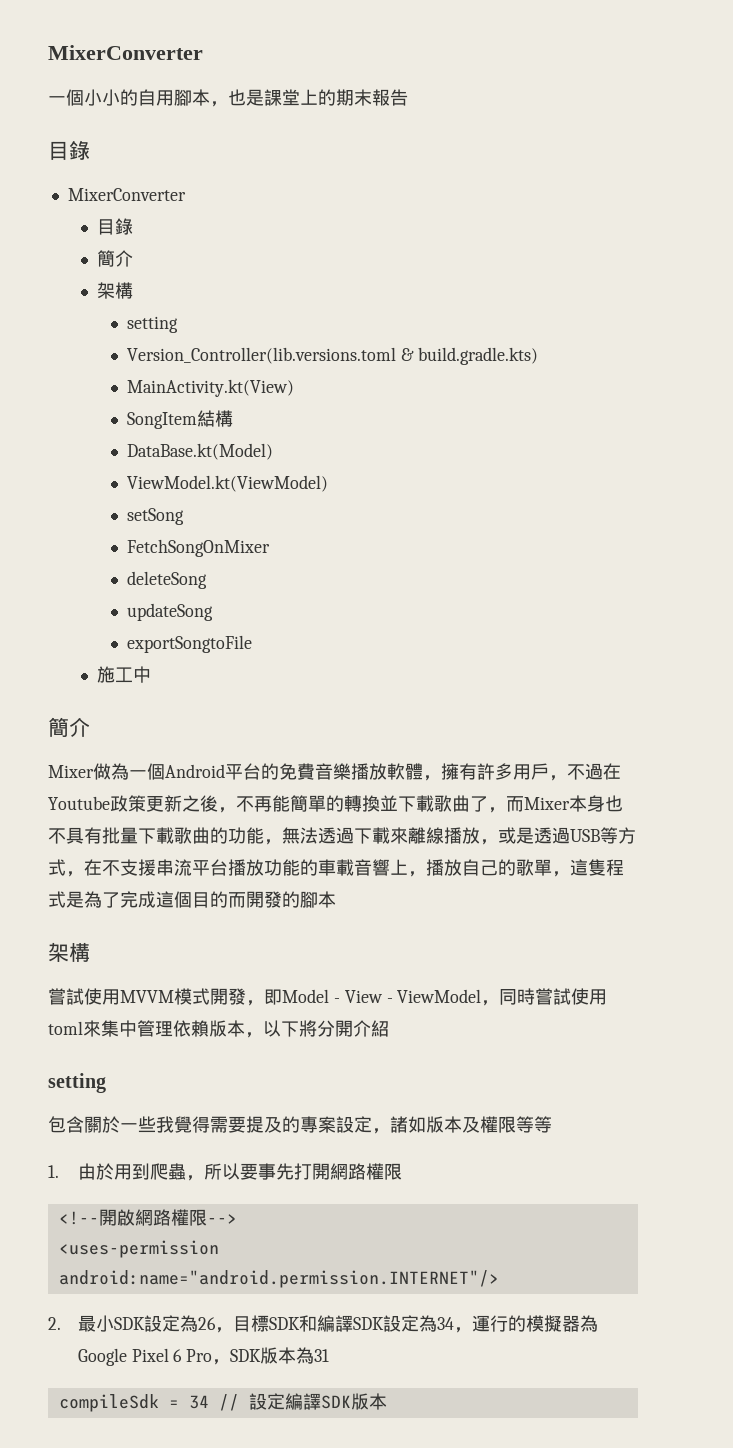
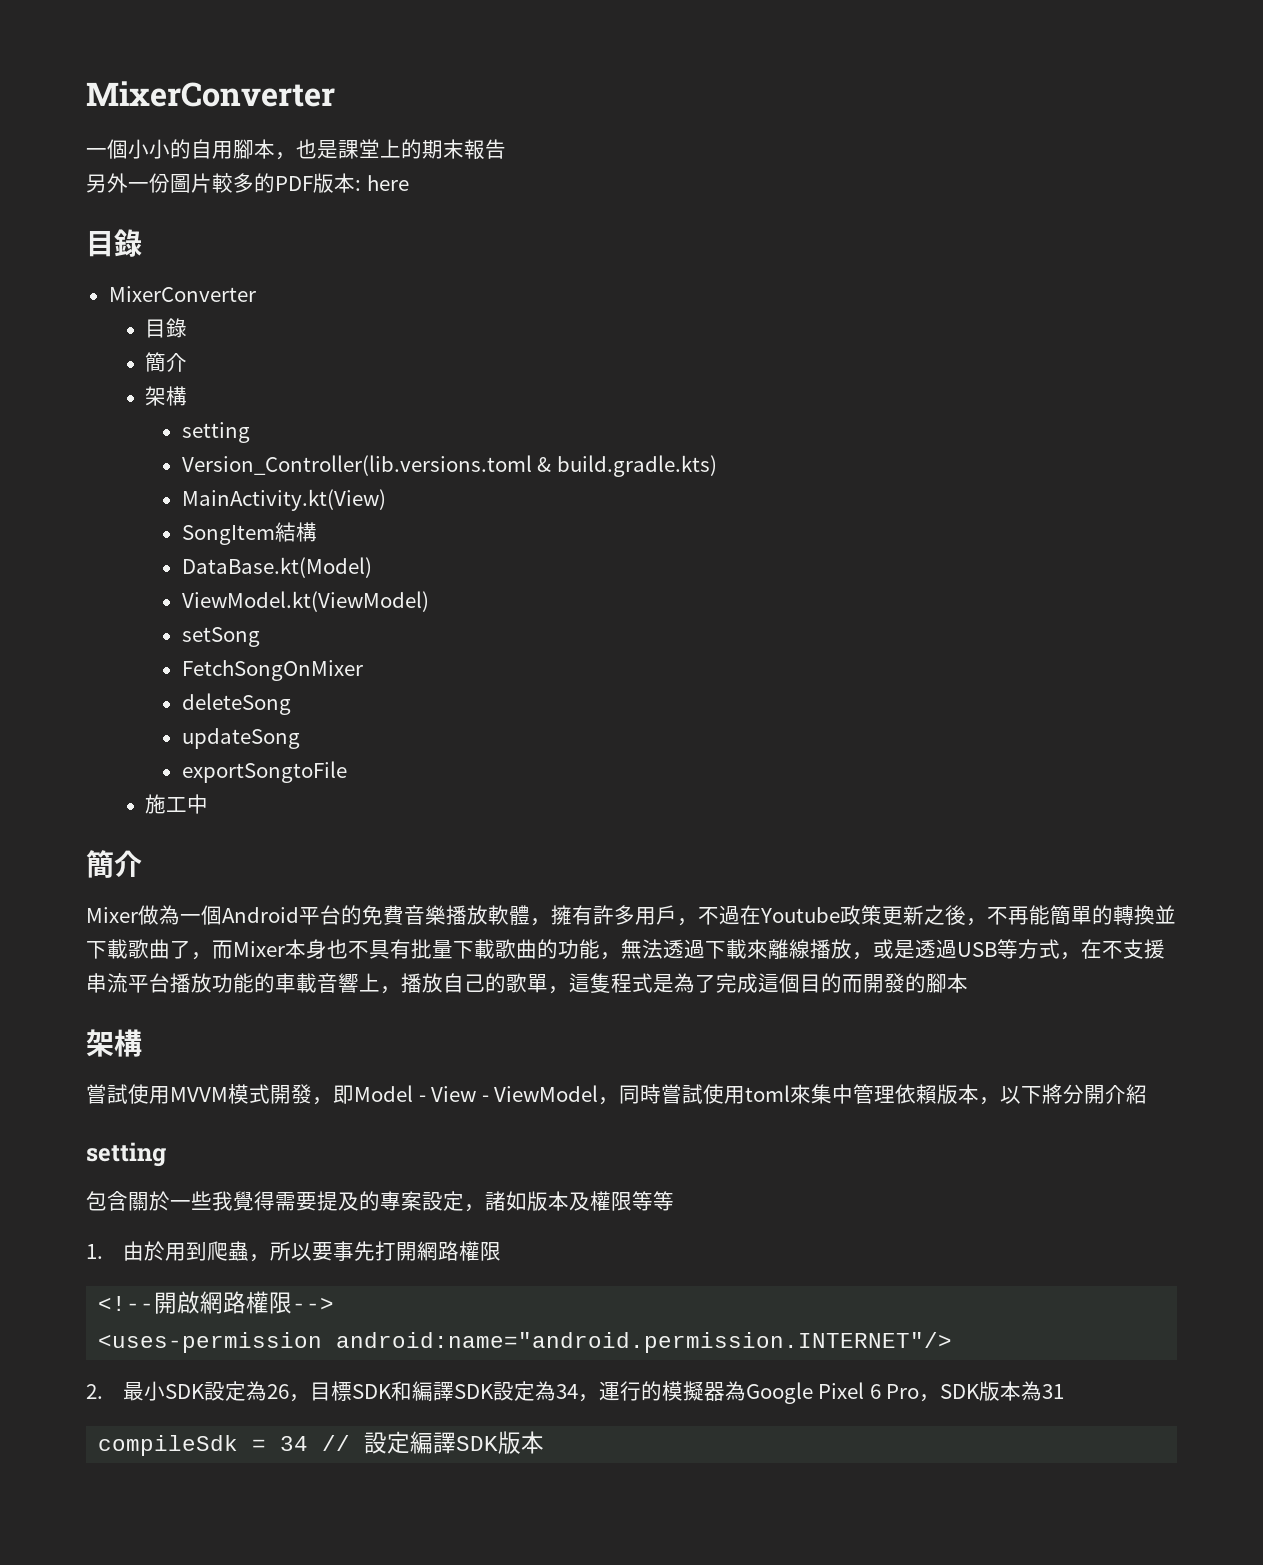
+ 另外一份圖片較多的PDF版本: here

